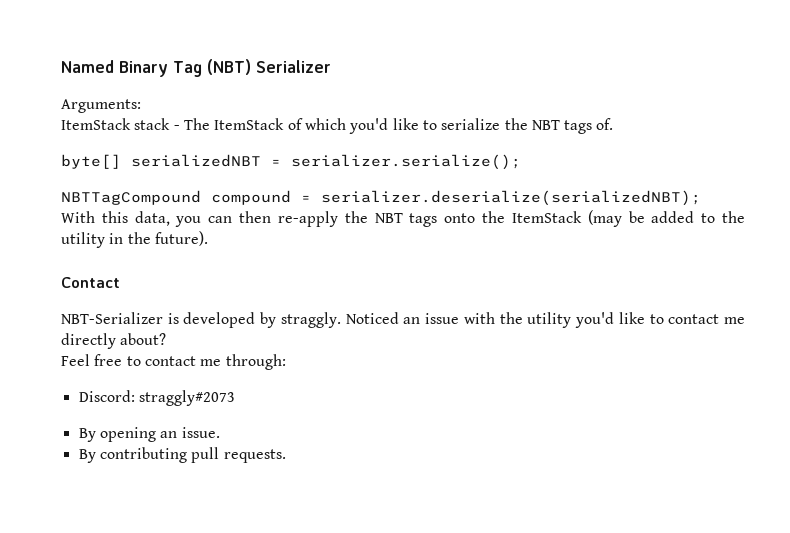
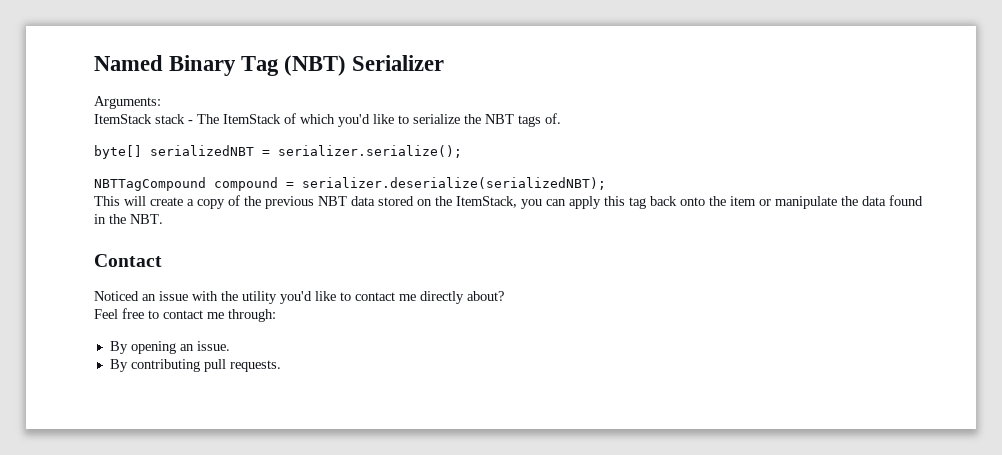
- With this data, you can then re-apply the NBT tags onto the ItemStack (may be added to the utility in the future).
+ This will create a copy of the previous NBT data stored on the ItemStack, you can apply this tag back onto the item or manipulate the data found in the NBT.
- NBT-Serializer is developed by straggly.
- Discord: straggly#2073

